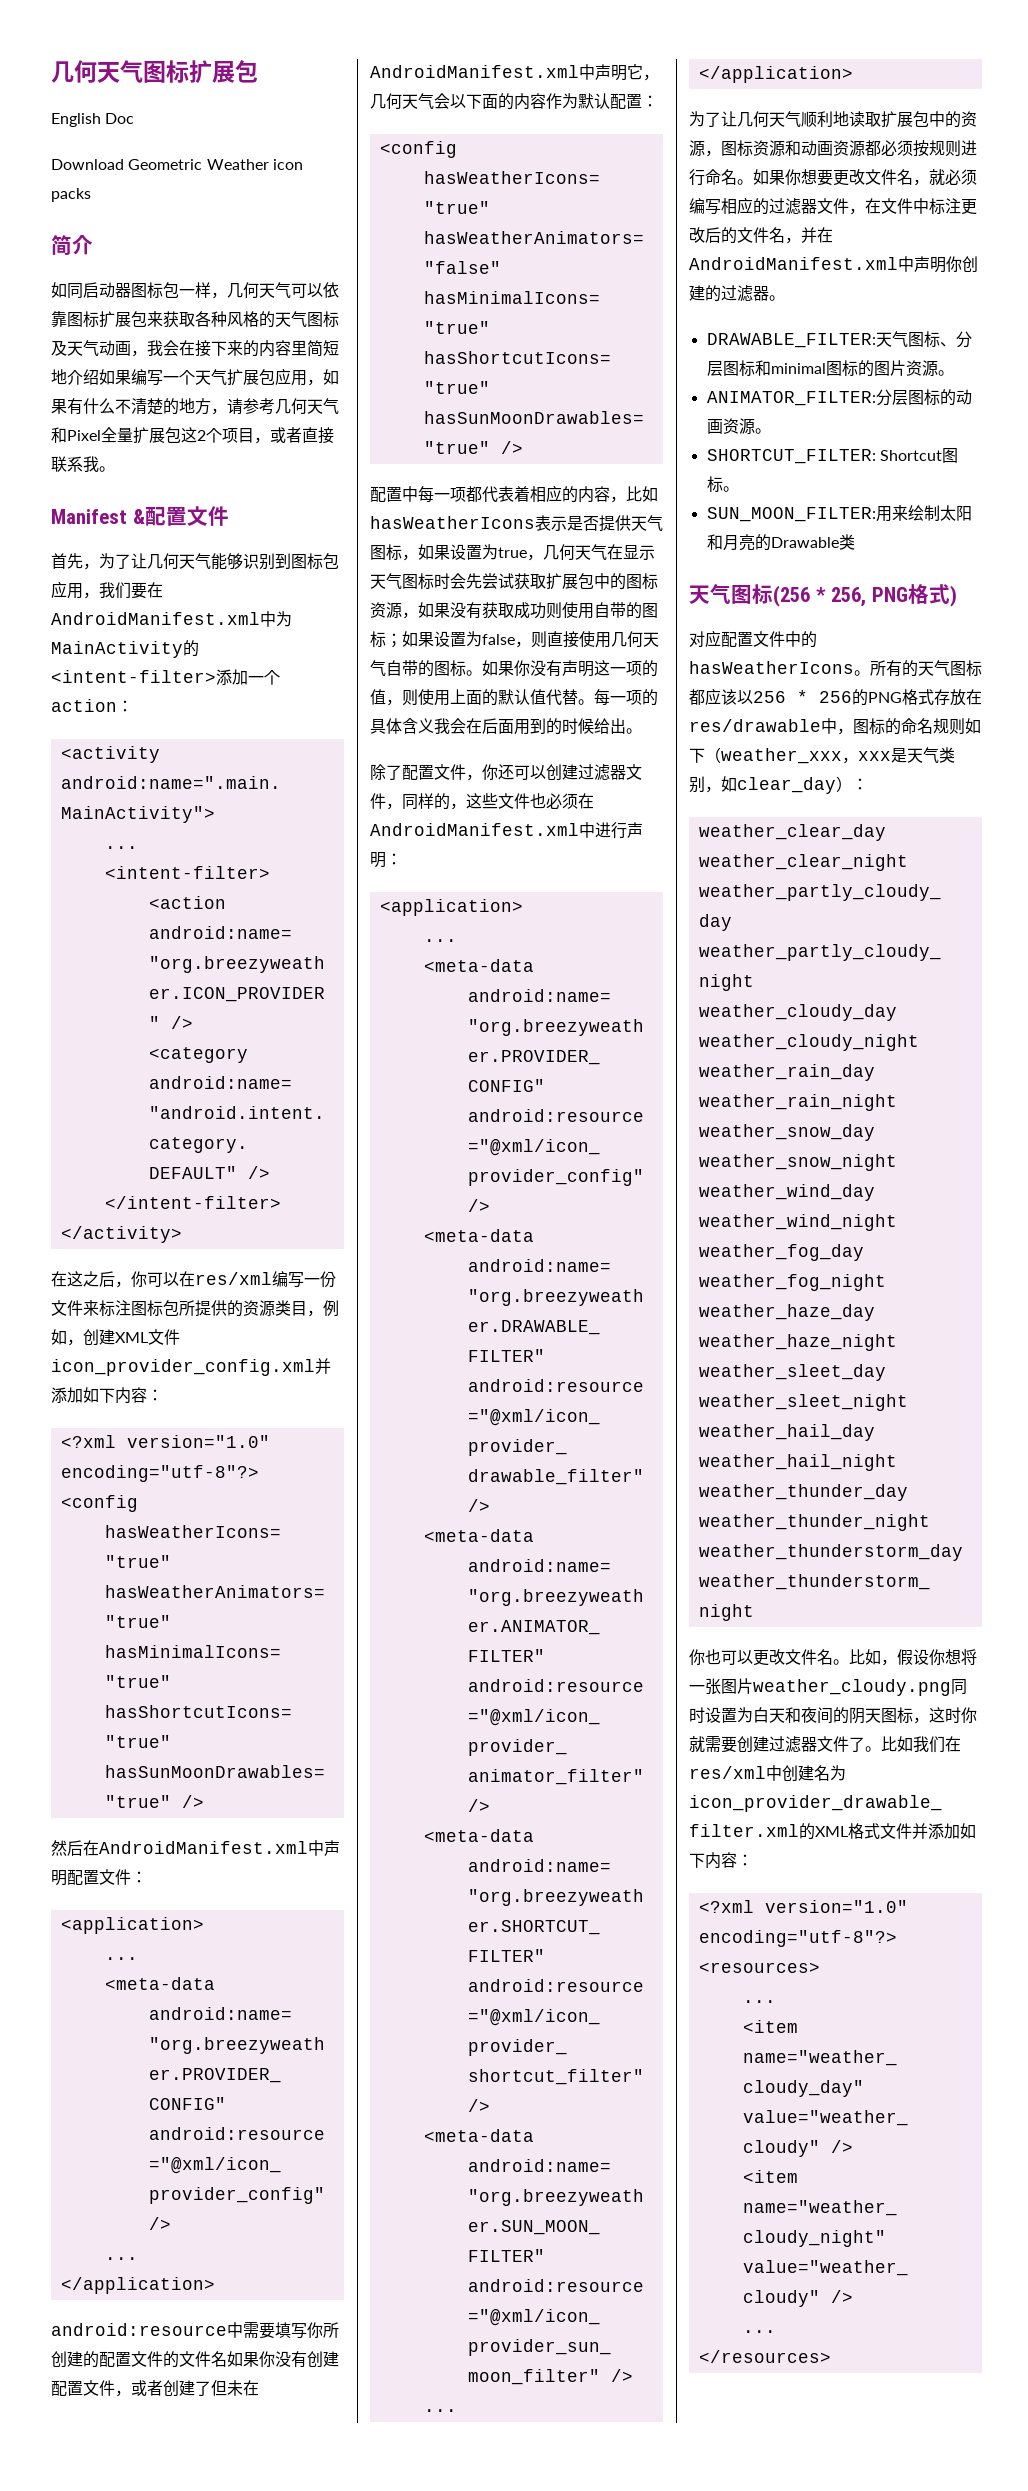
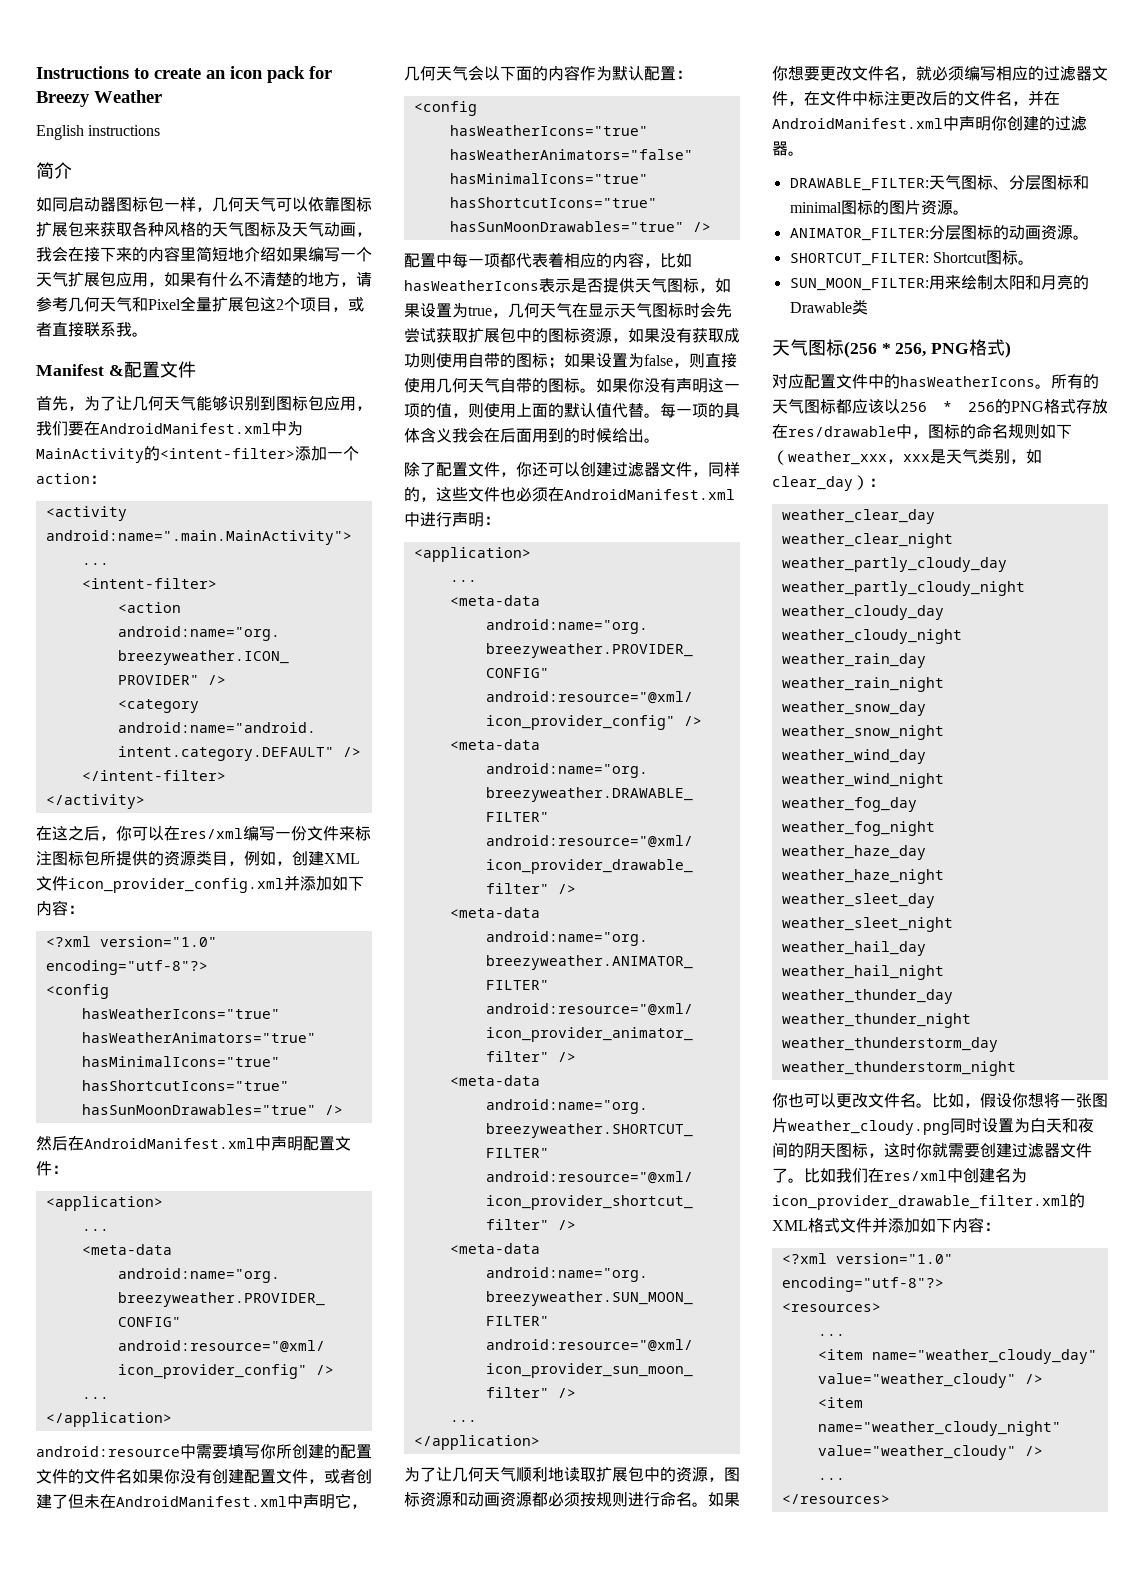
- 几何天气图标扩展包
- English Doc
- Download Geometric Weather icon packs
+ Instructions to create an icon pack for Breezy Weather
+ English instructions

